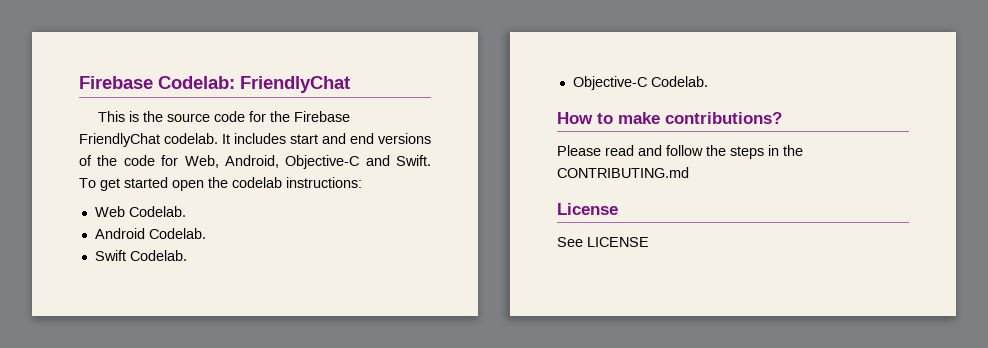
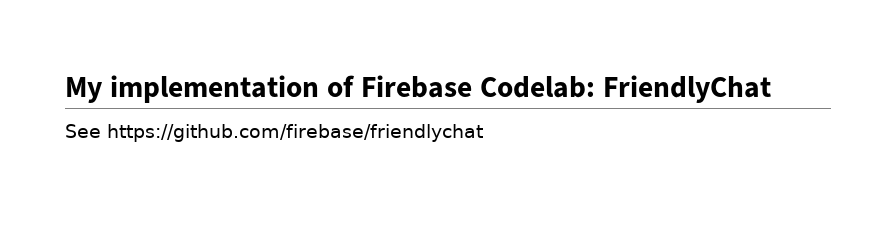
- Firebase Codelab: FriendlyChat
+ My implementation of Firebase Codelab: FriendlyChat
- This is the source code for the Firebase FriendlyChat codelab. It includes start and end versions of the code for Web, Android, Objective-C and Swift. To get started open the codelab instructions:
- Web Codelab.
- Android Codelab.
- Swift Codelab.
- Objective-C Codelab.
- How to make contributions?
- Please read and follow the steps in the CONTRIBUTING.md
- License
- See LICENSE
+ See https://github.com/firebase/friendlychat

